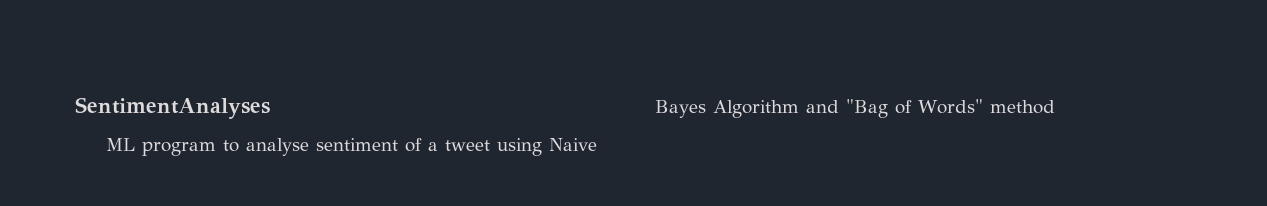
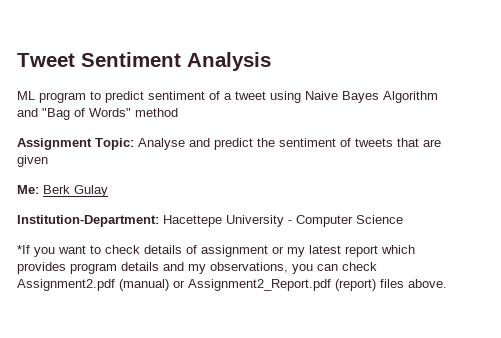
- SentimentAnalyses
+ Tweet Sentiment Analysis
- ML program to analyse sentiment of a tweet using Naive Bayes Algorithm and "Bag of Words" method
+ ML program to predict sentiment of a tweet using Naive Bayes Algorithm and "Bag of Words" method
+ Assignment Topic: Analyse and predict the sentiment of tweets that are given
+ Me: Berk Gulay
+ Institution-Department: Hacettepe University - Computer Science
+ *If you want to check details of assignment or my latest report which provides program details and my observations, you can check Assignment2.pdf (manual) or Assignment2_Report.pdf (report) files above.

